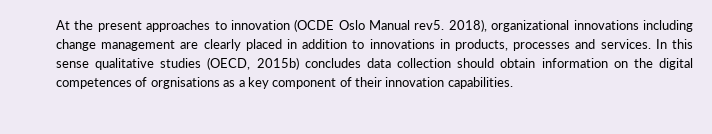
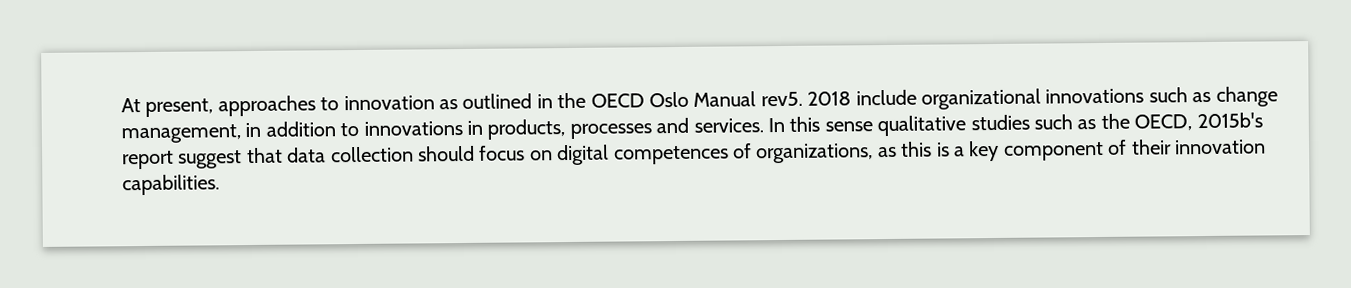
- At the present approaches to innovation (OCDE Oslo Manual rev5. 2018), organizational innovations including change management are clearly placed in addition to innovations in products, processes and services.
+ At present, approaches to innovation as outlined in the OECD Oslo Manual rev5. 2018 include organizational innovations such as change management, in addition to innovations in products, processes and services.
- In this sense qualitative studies (OECD, 2015b) concludes data collection should obtain information on the digital competences of orgnisations as a key component of their innovation capabilities.
+ In this sense qualitative studies such as the OECD, 2015b's report suggest that data collection should focus on digital competences of organizations, as this is a key component of their innovation capabilities.

